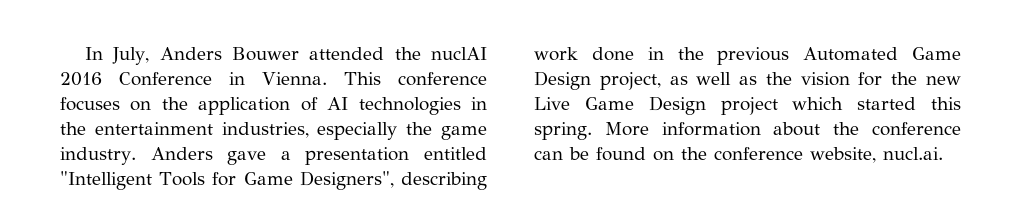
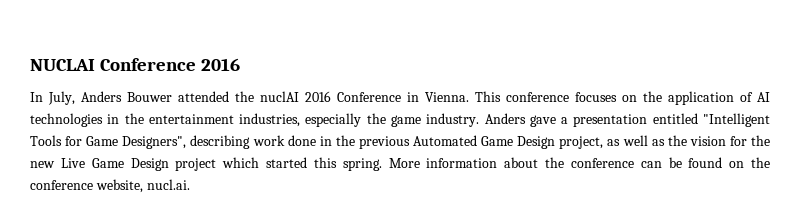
+ NUCLAI Conference 2016

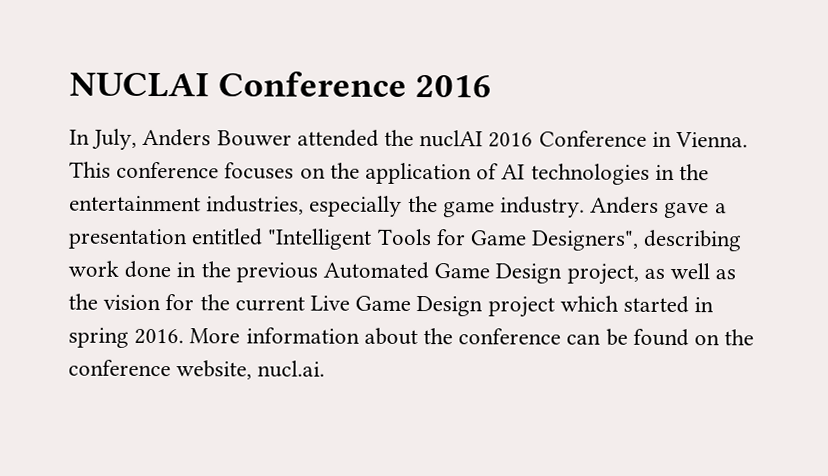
- Anders gave a presentation entitled "Intelligent Tools for Game Designers", describing work done in the previous Automated Game Design project, as well as the vision for the new Live Game Design project which started this spring.
+ Anders gave a presentation entitled "Intelligent Tools for Game Designers", describing work done in the previous Automated Game Design project, as well as the vision for the current Live Game Design project which started in spring 2016.

